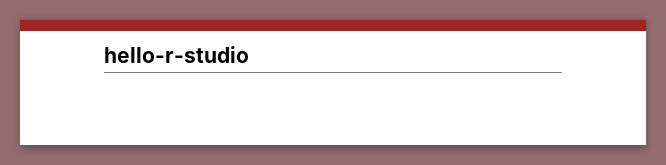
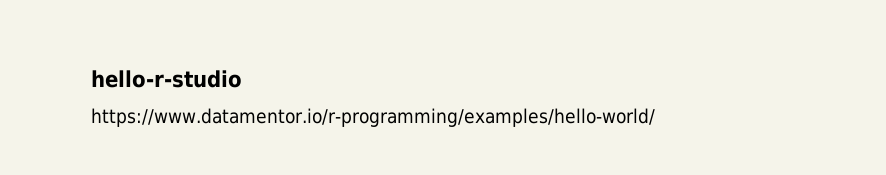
+ https://www.datamentor.io/r-programming/examples/hello-world/

